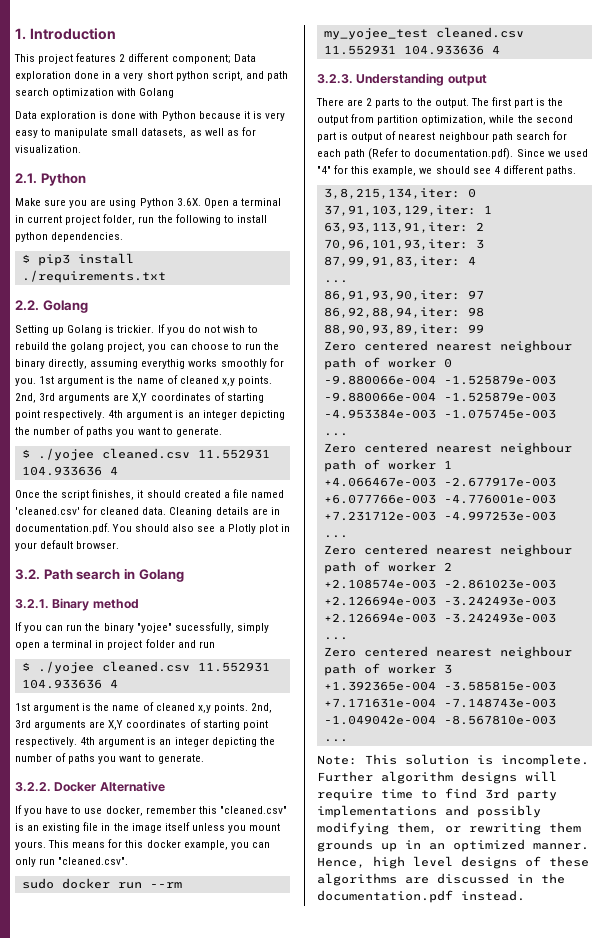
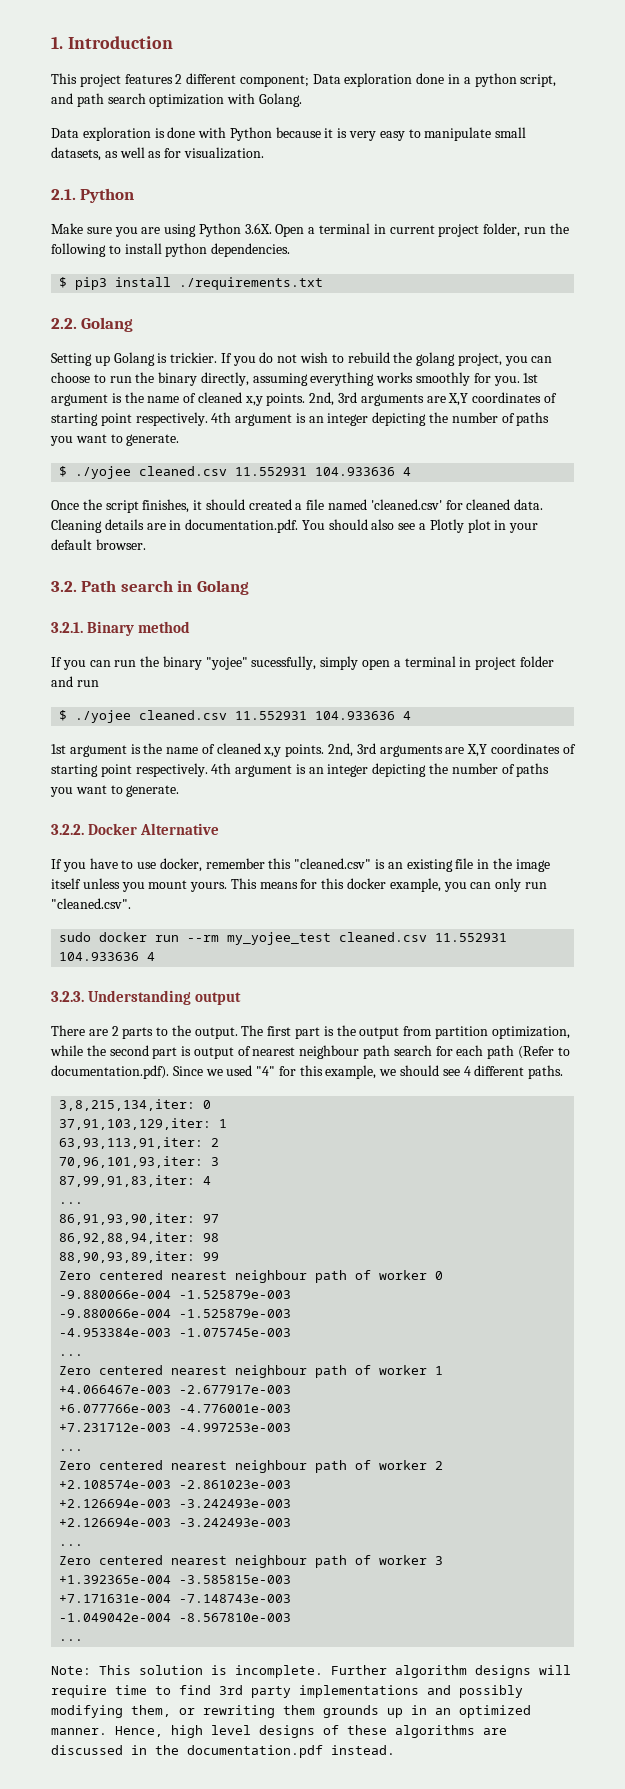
- This project features 2 different component; Data exploration done in a very short python script, and path search optimization with Golang
+ This project features 2 different component; Data exploration done in a python script, and path search optimization with Golang.
- If you do not wish to rebuild the golang project, you can choose to run the binary directly, assuming everythig works smoothly for you.
+ If you do not wish to rebuild the golang project, you can choose to run the binary directly, assuming everything works smoothly for you.

